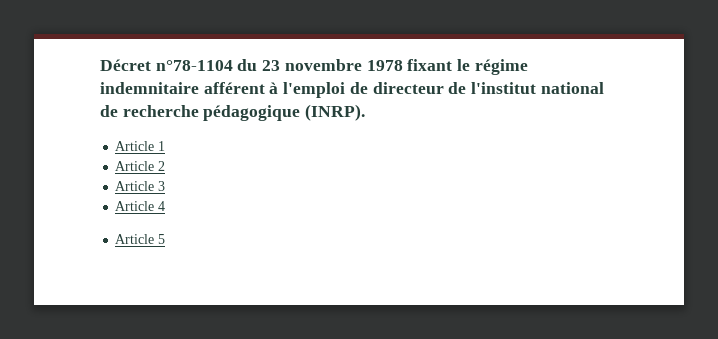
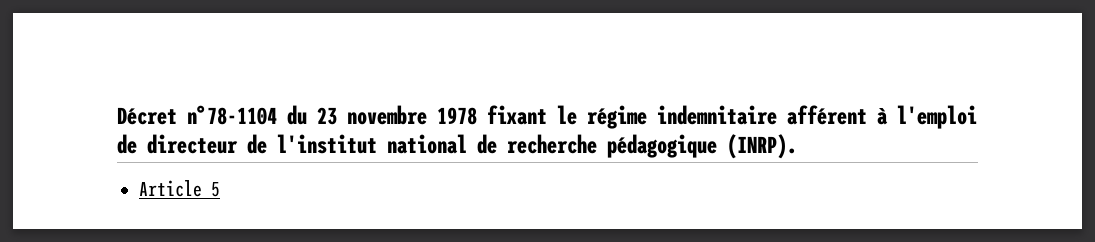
- Article 1
- Article 2
- Article 3
- Article 4

